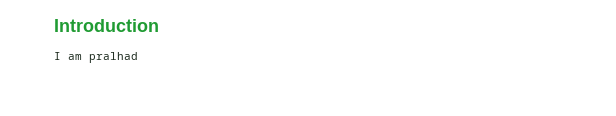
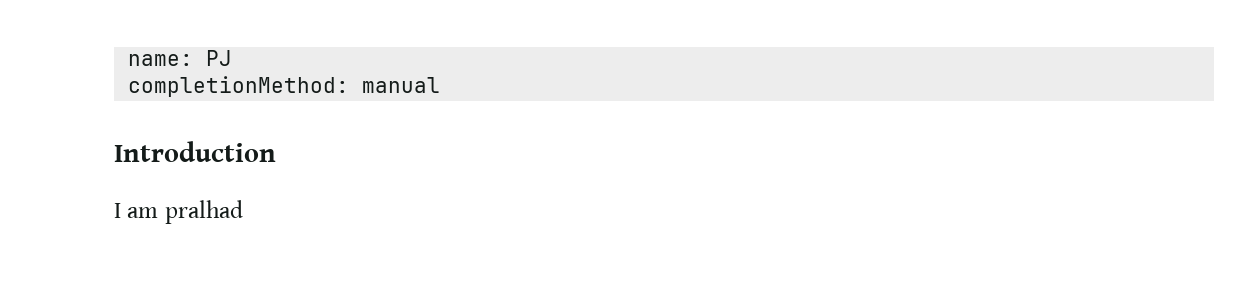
+ name: PJ
+ completionMethod: manual

